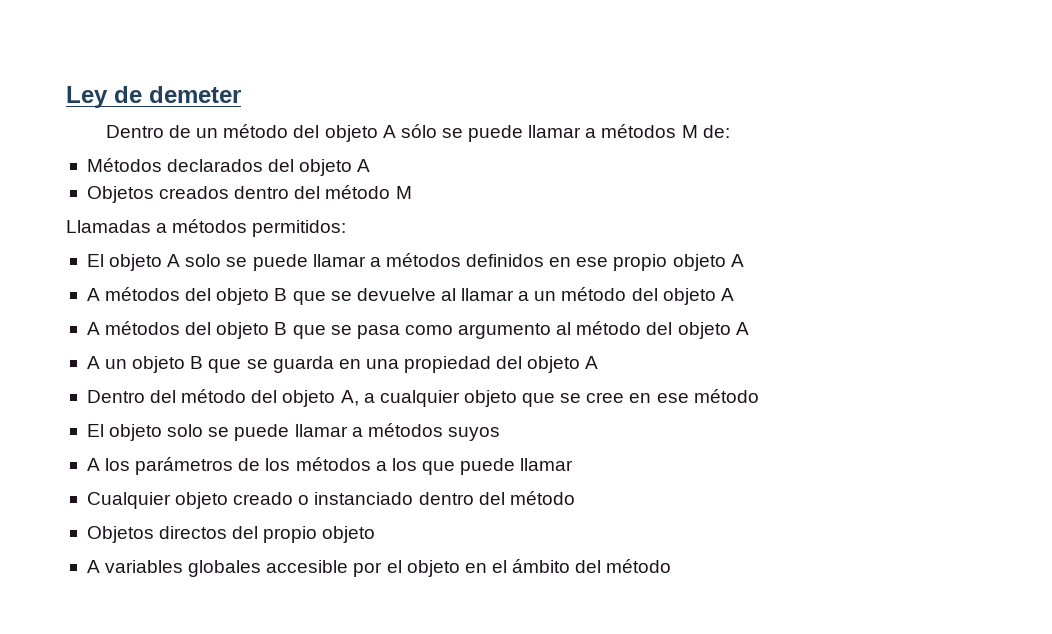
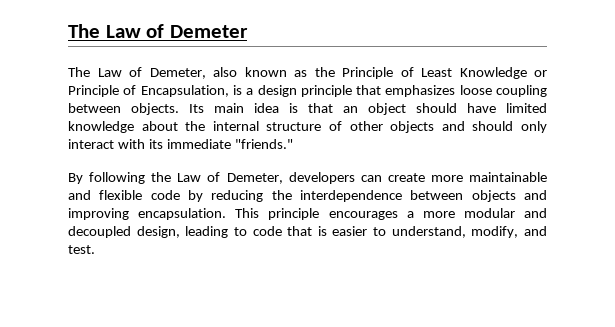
- Ley de demeter
- Dentro de un método del objeto A sólo se puede llamar a métodos M de:
- Métodos declarados del objeto A
- Objetos creados dentro del método M
- Llamadas a métodos permitidos:
- El objeto A solo se puede llamar a métodos definidos en ese propio objeto A
- A métodos del objeto B que se devuelve al llamar a un método del objeto A
- A métodos del objeto B que se pasa como argumento al método del objeto A
- A un objeto B que se guarda en una propiedad del objeto A
- Dentro del método del objeto A, a cualquier objeto que se cree en ese método
- El objeto solo se puede llamar a métodos suyos
- A los parámetros de los métodos a los que puede llamar
- Cualquier objeto creado o instanciado dentro del método
- Objetos directos del propio objeto
- A variables globales accesible por el objeto en el ámbito del método
+ The Law of Demeter
+ The Law of Demeter, also known as the Principle of Least Knowledge or Principle of Encapsulation, is a design principle that emphasizes loose coupling between objects. Its main idea is that an object should have limited knowledge about the internal structure of other objects and should only interact with its immediate "friends."
+ By following the Law of Demeter, developers can create more maintainable and flexible code by reducing the interdependence between objects and improving encapsulation. This principle encourages a more modular and decoupled design, leading to code that is easier to understand, modify, and test.

